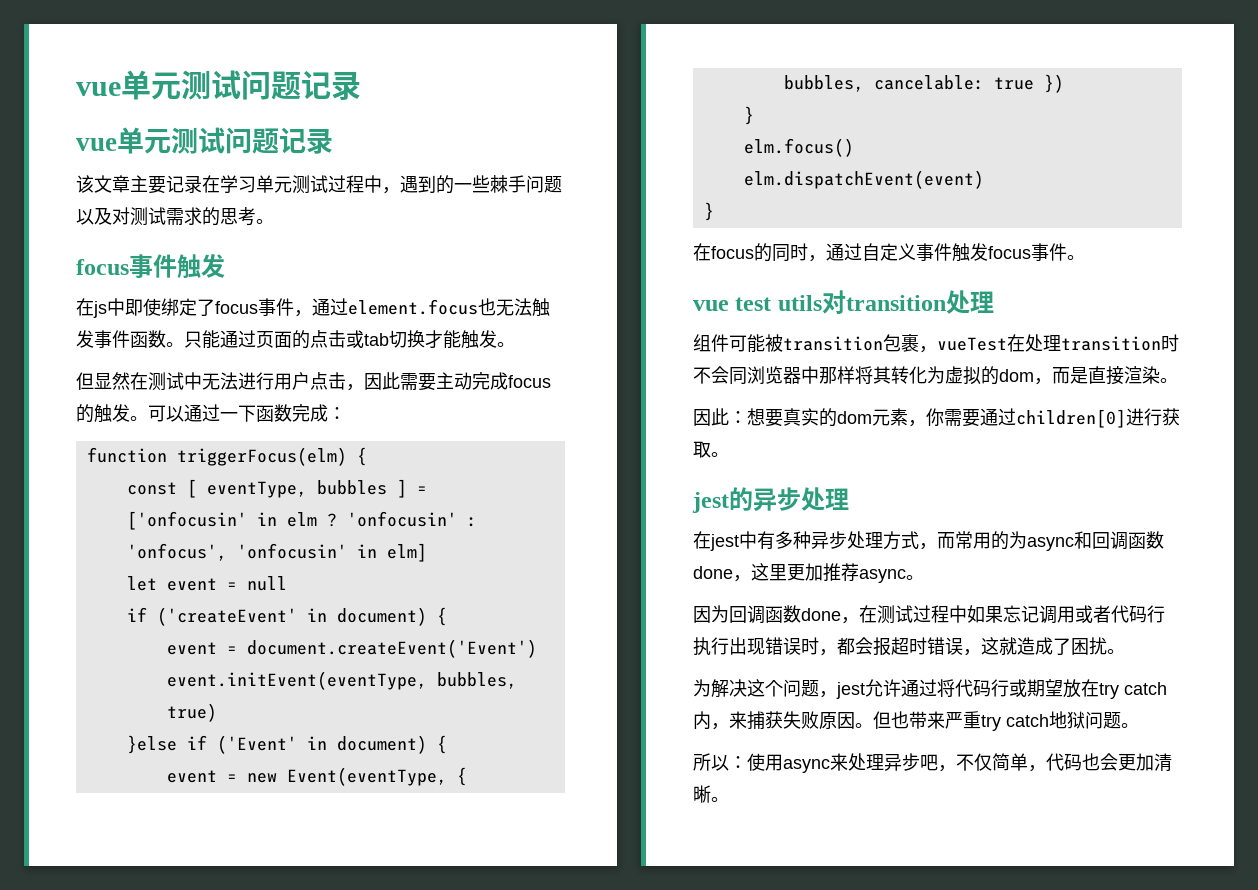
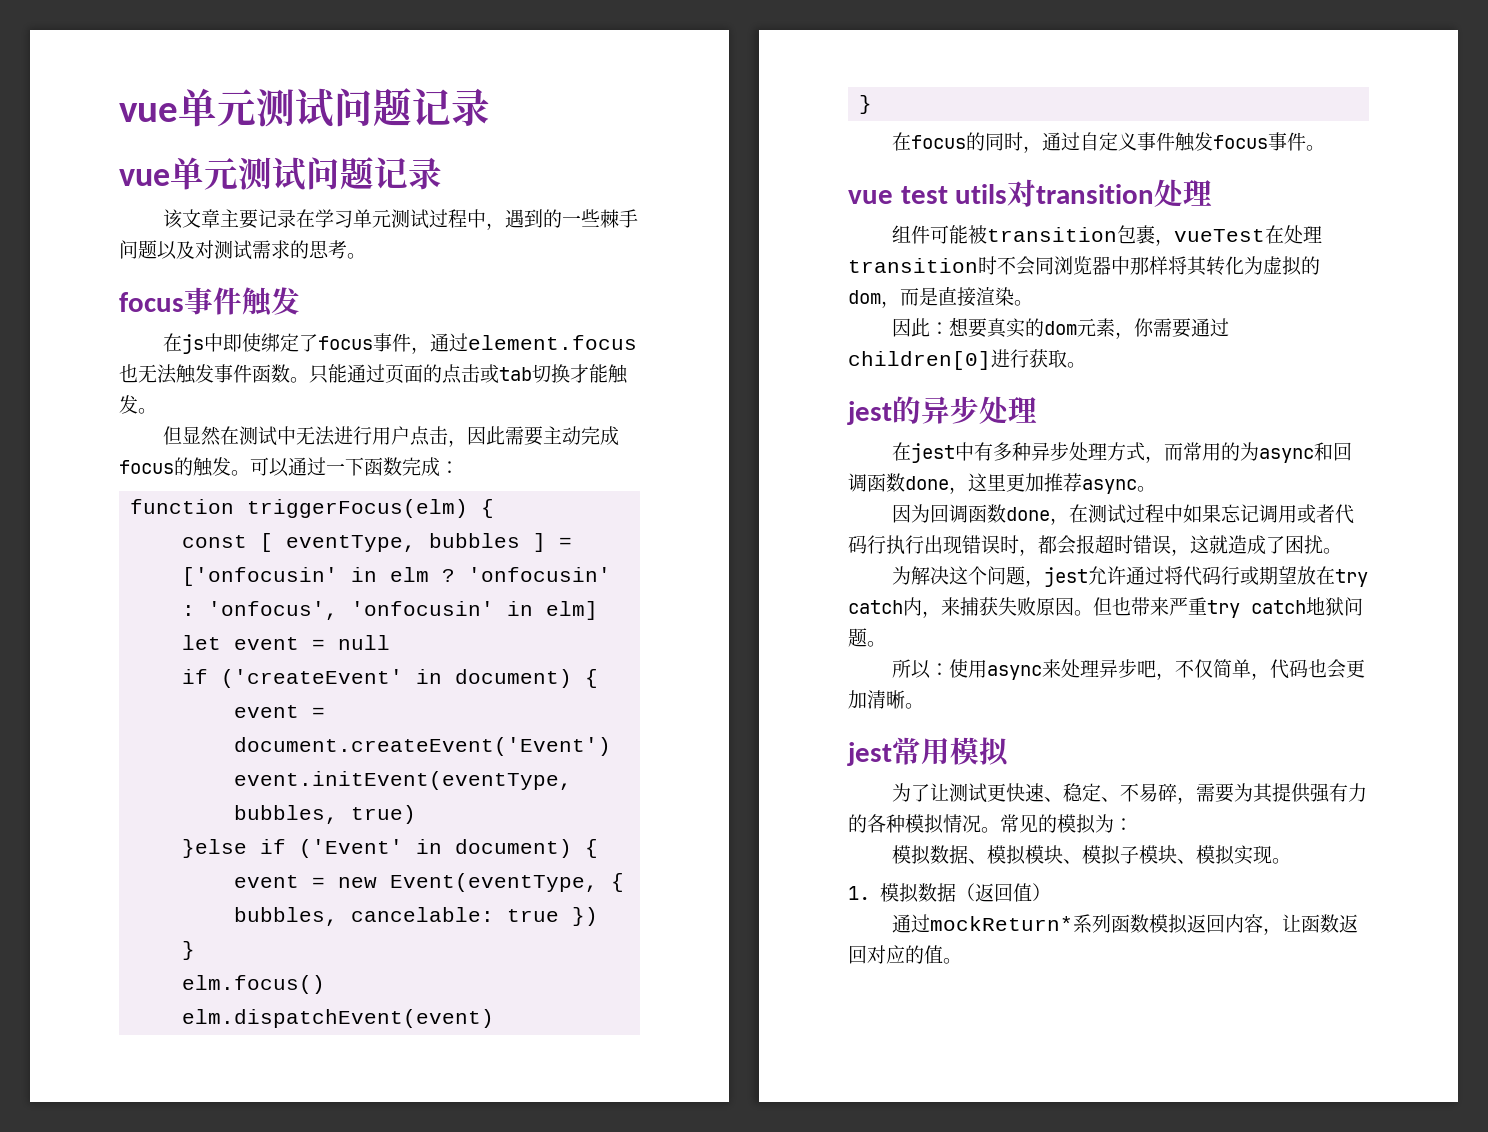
+ jest常用模拟
+ 为了让测试更快速、稳定、不易碎，需要为其提供强有力的各种模拟情况。常见的模拟为：
+ 模拟数据、模拟模块、模拟子模块、模拟实现。
+ 1.模拟数据（返回值）
+ 通过mockReturn*系列函数模拟返回内容，让函数返回对应的值。

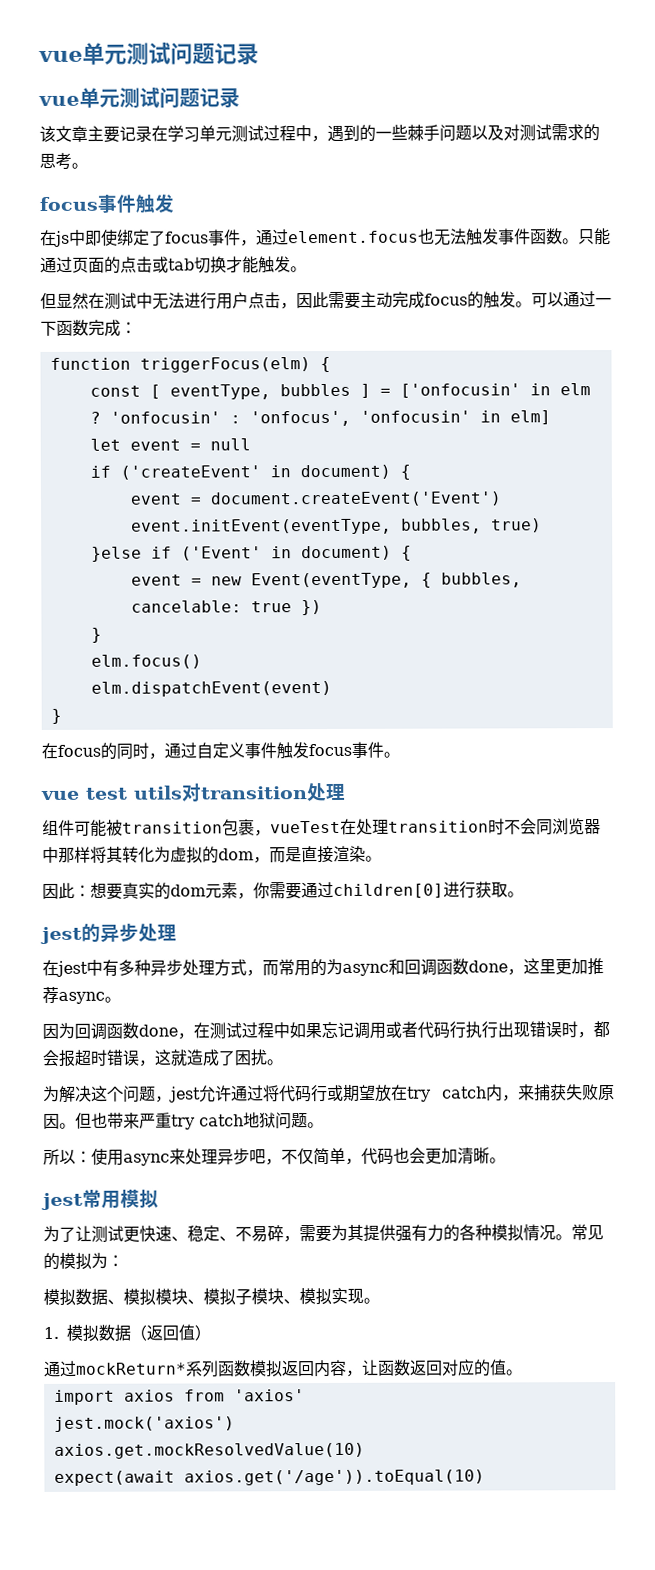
+ import axios from 'axios'
+ jest.mock('axios')
+ axios.get.mockResolvedValue(10)
+ expect(await axios.get('/age')).toEqual(10)

